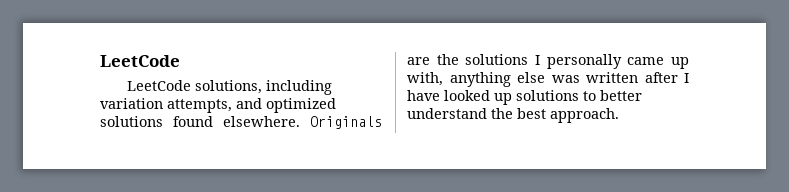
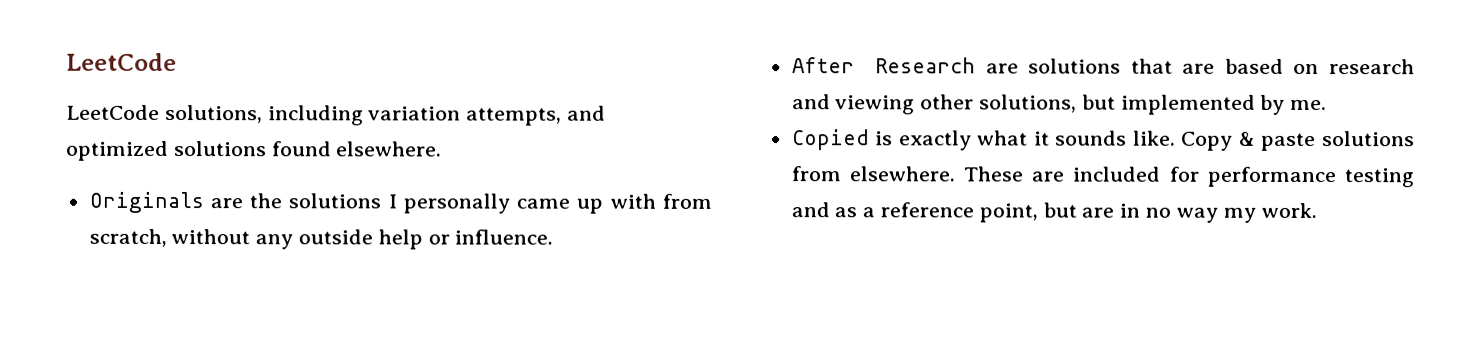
- LeetCode solutions, including variation attempts, and optimized solutions found elsewhere. Originals are the solutions I personally came up with, anything else was written after I have looked up solutions to better understand the best approach.
+ LeetCode solutions, including variation attempts, and optimized solutions found elsewhere.
+ Originals are the solutions I personally came up with from scratch, without any outside help or influence.
+ After Research are solutions that are based on research and viewing other solutions, but implemented by me.
+ Copied is exactly what it sounds like. Copy & paste solutions from elsewhere. These are included for performance testing and as a reference point, but are in no way my work.

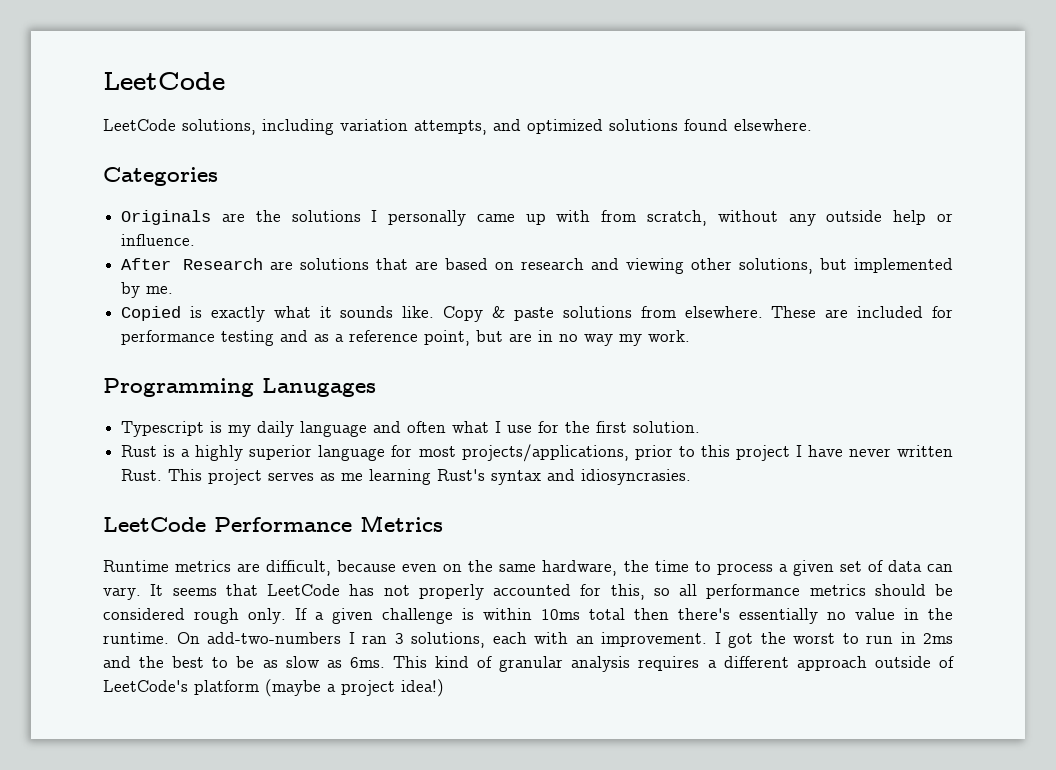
+ Categories
+ Programming Lanugages
+ Typescript is my daily language and often what I use for the first solution.
+ Rust is a highly superior language for most projects/applications, prior to this project I have never written Rust. This project serves as me learning Rust's syntax and idiosyncrasies.
+ LeetCode Performance Metrics
+ Runtime metrics are difficult, because even on the same hardware, the time to process a given set of data can vary. It seems that LeetCode has not properly accounted for this, so all performance metrics should be considered rough only. If a given challenge is within 10ms total then there's essentially no value in the runtime. On add-two-numbers I ran 3 solutions, each with an improvement. I got the worst to run in 2ms and the best to be as slow as 6ms. This kind of granular analysis requires a different approach outside of LeetCode's platform (maybe a project idea!)

